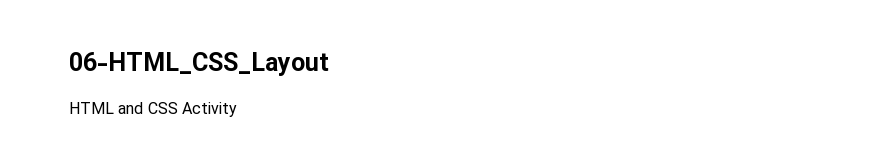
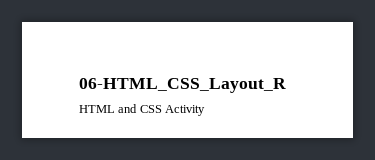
- 06-HTML_CSS_Layout
+ 06-HTML_CSS_Layout_R

